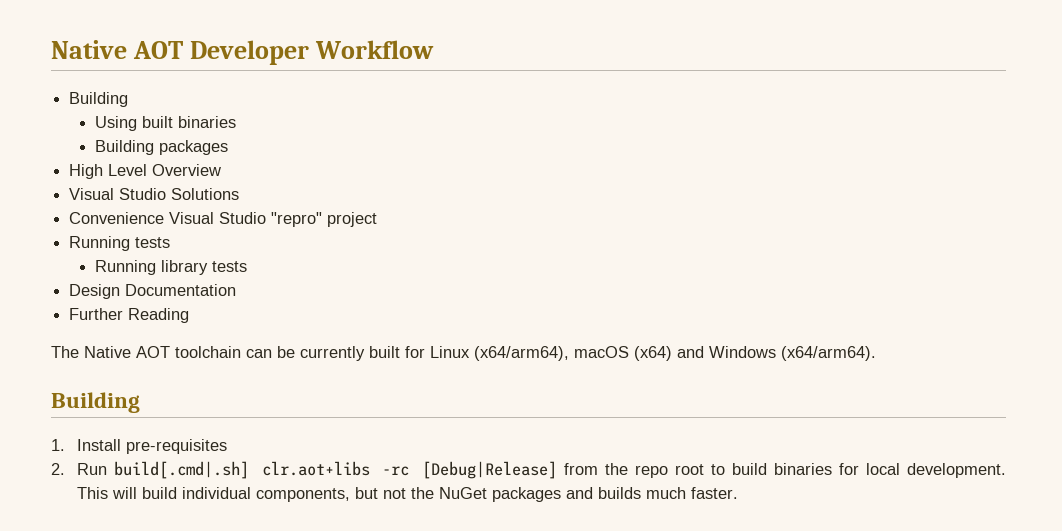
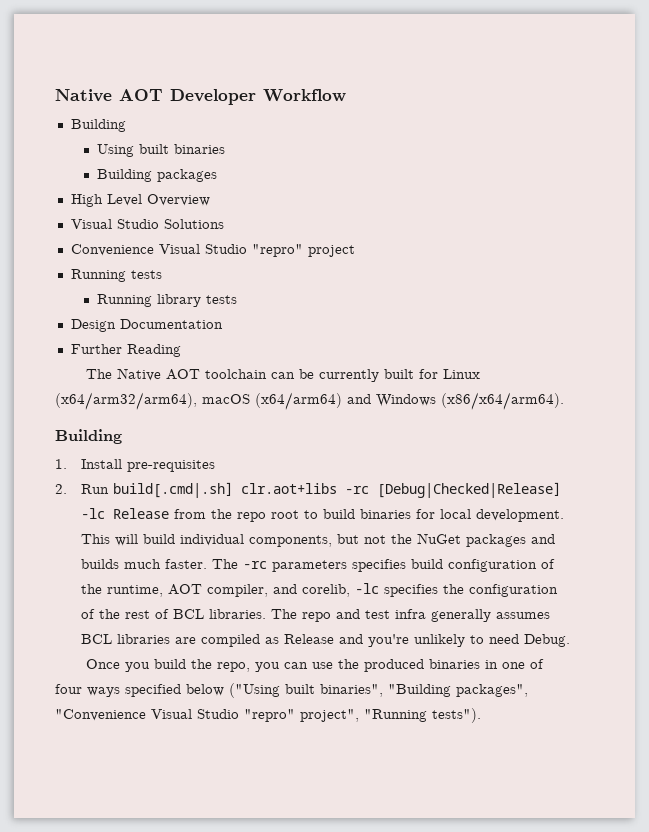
- The Native AOT toolchain can be currently built for Linux (x64/arm64), macOS (x64) and Windows (x64/arm64).
+ The Native AOT toolchain can be currently built for Linux (x64/arm32/arm64), macOS (x64/arm64) and Windows (x86/x64/arm64).
- 2. Run build[.cmd|.sh] clr.aot+libs -rc [Debug|Release] from the repo root to build binaries for local development.
+ 2. Run build[.cmd|.sh] clr.aot+libs -rc [Debug|Checked|Release] -lc Release from the repo root to build binaries for local development.
+ The -rc parameters specifies build configuration of the runtime, AOT compiler, and corelib, -lc specifies the configuration of the rest of BCL libraries. The repo and test infra generally assumes BCL libraries are compiled as Release and you're unlikely to need Debug.
+ Once you build the repo, you can use the produced binaries in one of four ways specified below ("Using built binaries", "Building packages", "Convenience Visual Studio "repro" project", "Running tests").

